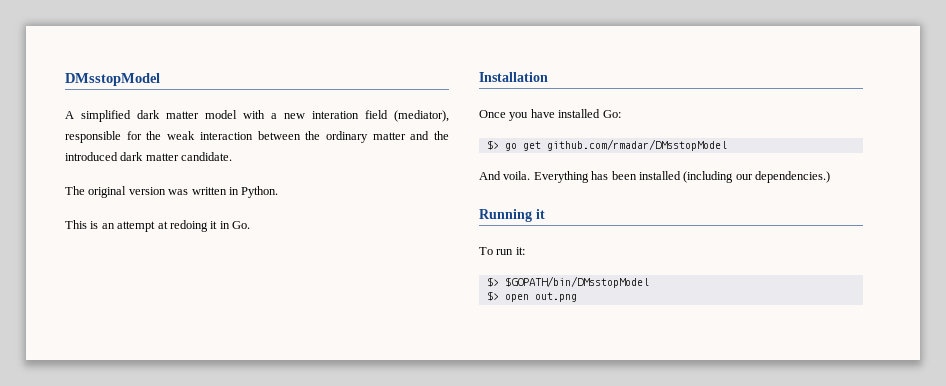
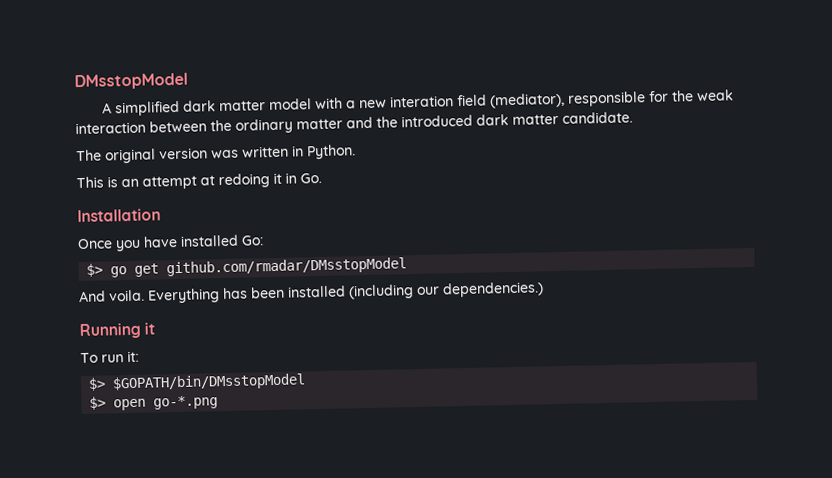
- $> open out.png
+ $> open go-*.png

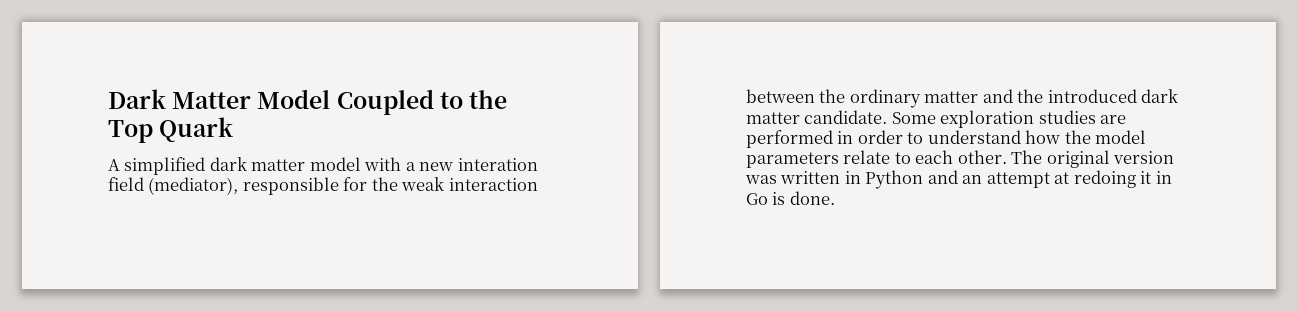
- DMsstopModel
+ Dark Matter Model Coupled to the Top Quark
- A simplified dark matter model with a new interation field (mediator), responsible for the weak interaction between the ordinary matter and the introduced dark matter candidate.
- The original version was written in Python.
- This is an attempt at redoing it in Go.
- Installation
- Once you have installed Go:
- $> go get github.com/rmadar/DMsstopModel
- And voila. Everything has been installed (including our dependencies.)
- Running it
- To run it:
- $> $GOPATH/bin/DMsstopModel
- $> open go-*.png
+ A simplified dark matter model with a new interation field (mediator), responsible for the weak interaction between the ordinary matter and the introduced dark matter candidate. Some exploration studies are performed in order to understand how the model parameters relate to each other. The original version was written in Python and an attempt at redoing it in Go is done.

